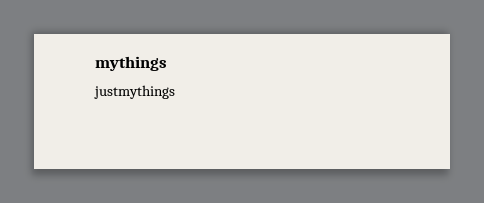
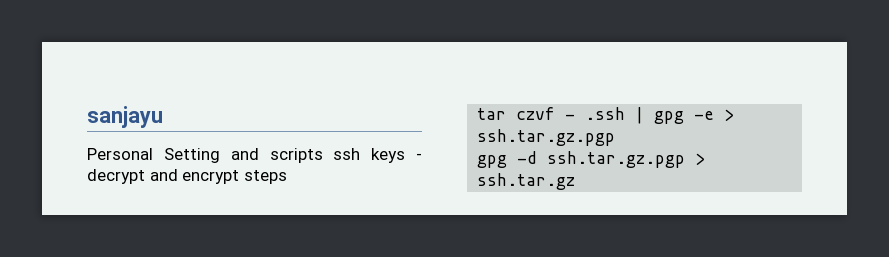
- mythings
- justmythings
+ sanjayu
+ Personal Setting and scripts ssh keys - decrypt and encrypt steps
+ tar czvf - .ssh | gpg -e > ssh.tar.gz.pgp
+ gpg -d ssh.tar.gz.pgp > ssh.tar.gz

